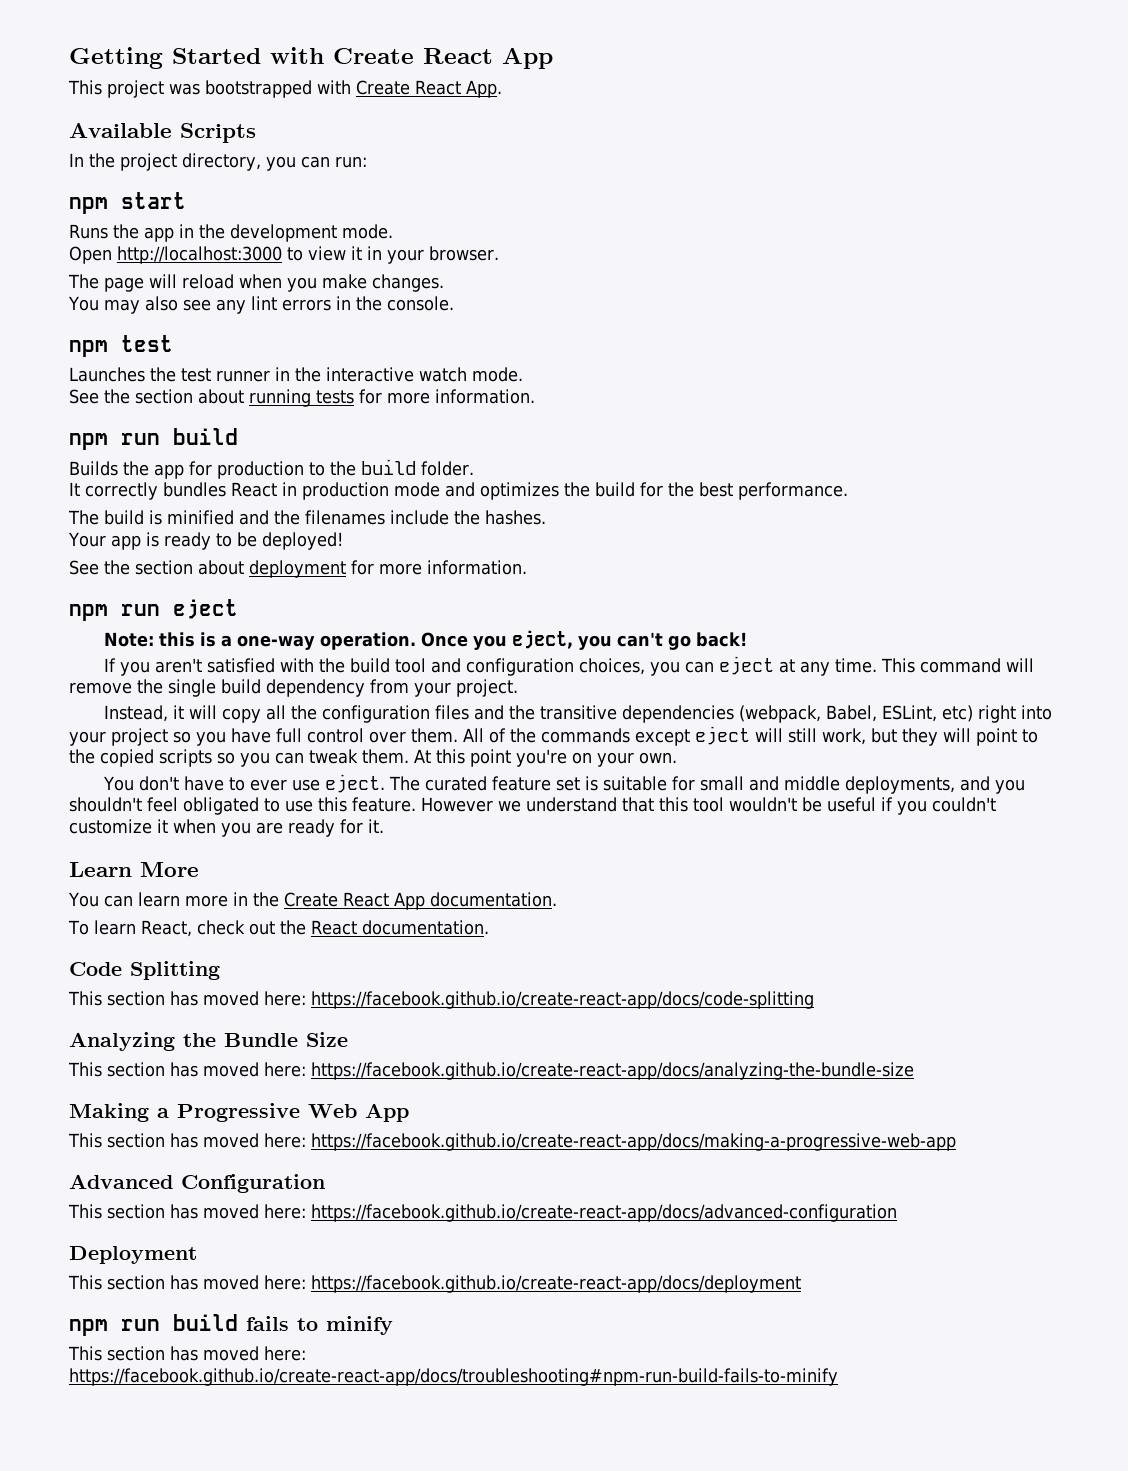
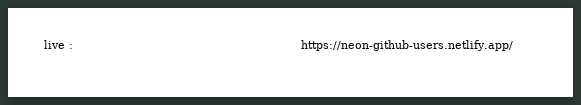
- Getting Started with Create React App
- This project was bootstrapped with Create React App.
- Available Scripts
- In the project directory, you can run:
- npm start
- Runs the app in the development mode.
- Open http://localhost:3000 to view it in your browser.
- The page will reload when you make changes.
- You may also see any lint errors in the console.
- npm test
- Launches the test runner in the interactive watch mode.
- See the section about running tests for more information.
- npm run build
- Builds the app for production to the build folder.
- It correctly bundles React in production mode and optimizes the build for the best performance.
- The build is minified and the filenames include the hashes.
- Your app is ready to be deployed!
- See the section about deployment for more information.
- npm run eject
- Note: this is a one-way operation. Once you eject, you can't go back!
- If you aren't satisfied with the build tool and configuration choices, you can eject at any time. This command will remove the single build dependency from your project.
- Instead, it will copy all the configuration files and the transitive dependencies (webpack, Babel, ESLint, etc) right into your project so you have full control over them. All of the commands except eject will still work, but they will point to the copied scripts so you can tweak them. At this point you're on your own.
- You don't have to ever use eject. The curated feature set is suitable for small and middle deployments, and you shouldn't feel obligated to use this feature. However we understand that this tool wouldn't be useful if you couldn't customize it when you are ready for it.
- Learn More
- You can learn more in the Create React App documentation.
- To learn React, check out the React documentation.
- Code Splitting
- This section has moved here: https://facebook.github.io/create-react-app/docs/code-splitting
- Analyzing the Bundle Size
- This section has moved here: https://facebook.github.io/create-react-app/docs/analyzing-the-bundle-size
- Making a Progressive Web App
- This section has moved here: https://facebook.github.io/create-react-app/docs/making-a-progressive-web-app
- Advanced Configuration
- This section has moved here: https://facebook.github.io/create-react-app/docs/advanced-configuration
- Deployment
- This section has moved here: https://facebook.github.io/create-react-app/docs/deployment
- npm run build fails to minify
- This section has moved here: https://facebook.github.io/create-react-app/docs/troubleshooting#npm-run-build-fails-to-minify
+ live : https://neon-github-users.netlify.app/

